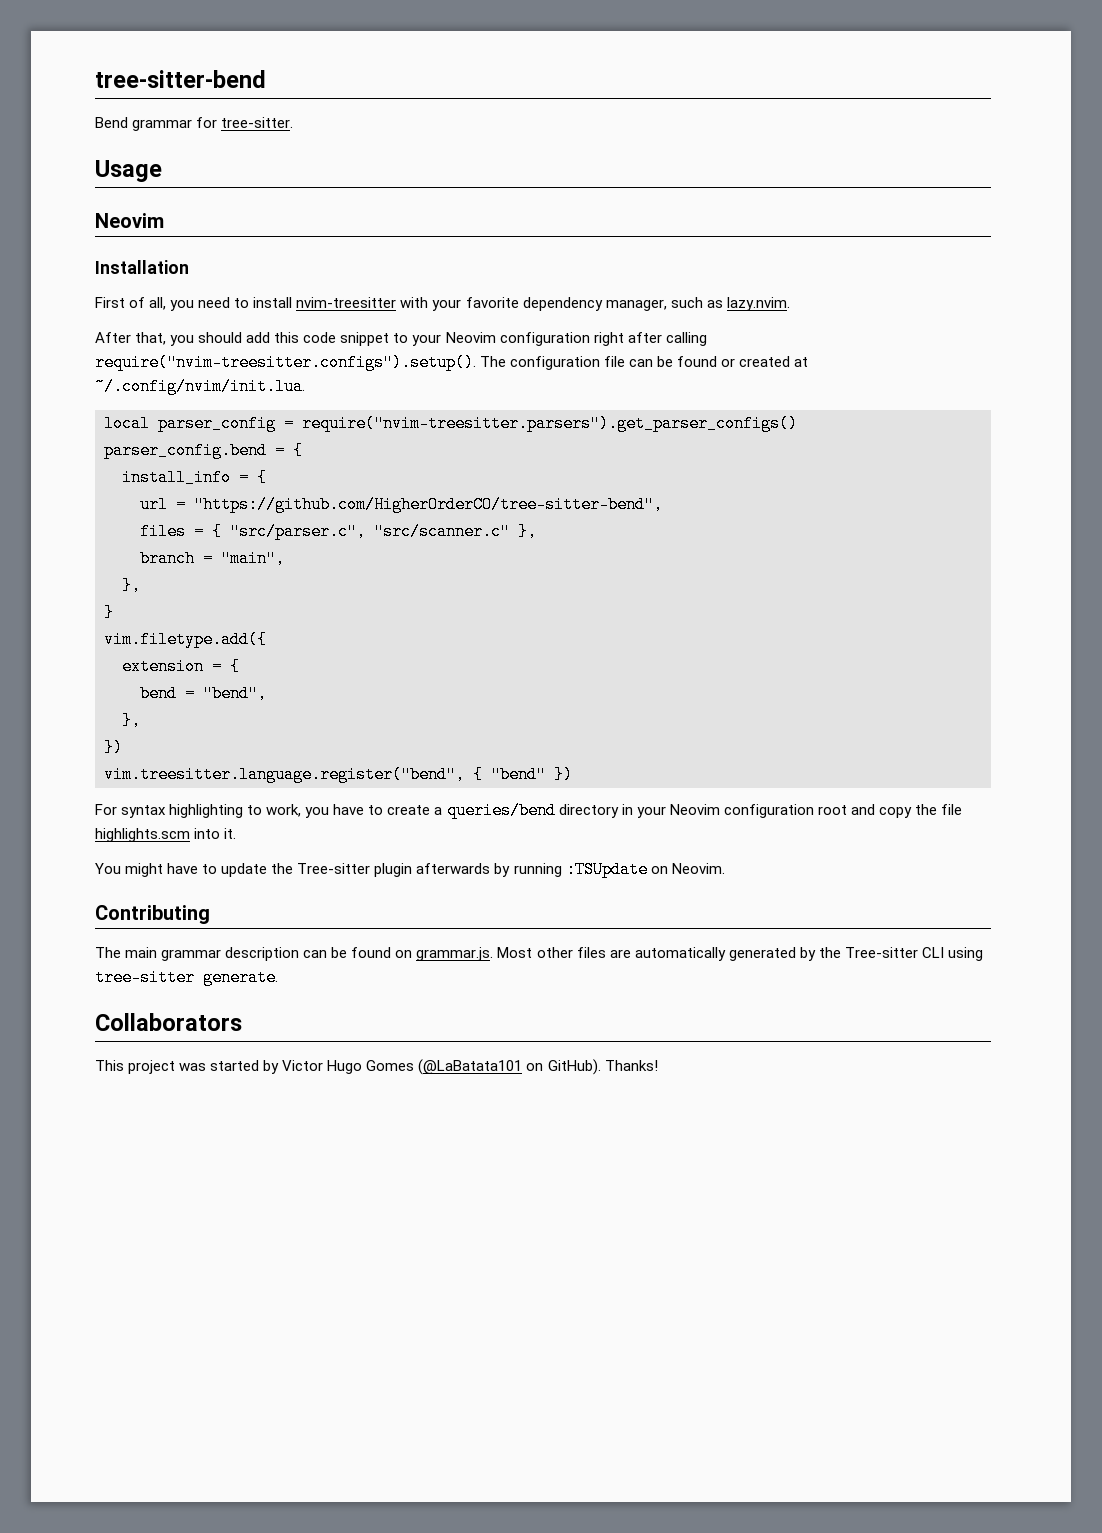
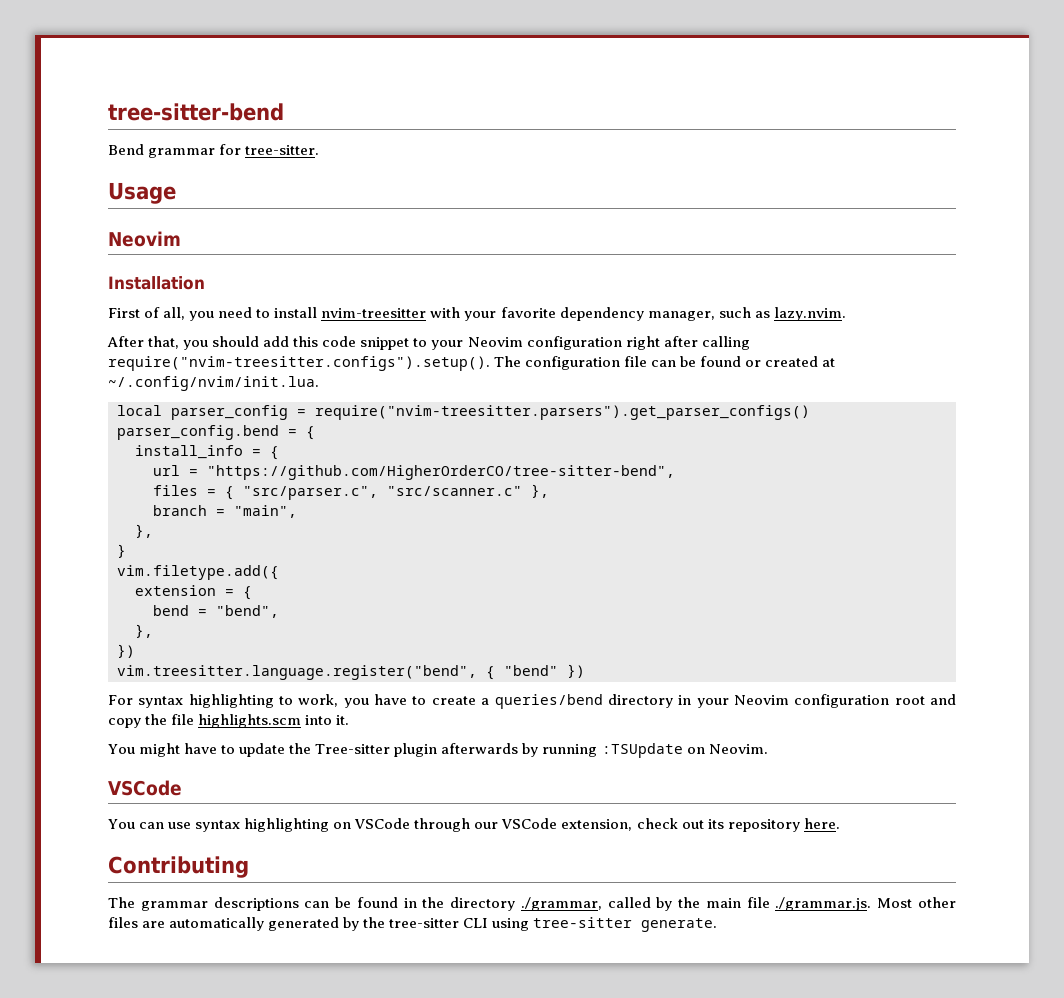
  You might have to update the Tree-sitter plugin afterwards by running :TSUpdate on Neovim.
+ VSCode
+ You can use syntax highlighting on VSCode through our VSCode extension, check out its repository here.
  Contributing
- The main grammar description can be found on grammar.js. Most other files are automatically generated by the Tree-sitter CLI using tree-sitter generate.
+ The grammar descriptions can be found in the directory ./grammar, called by the main file ./grammar.js. Most other files are automatically generated by the tree-sitter CLI using tree-sitter generate.
- Collaborators
- This project was started by Victor Hugo Gomes (@LaBatata101 on GitHub). Thanks!

